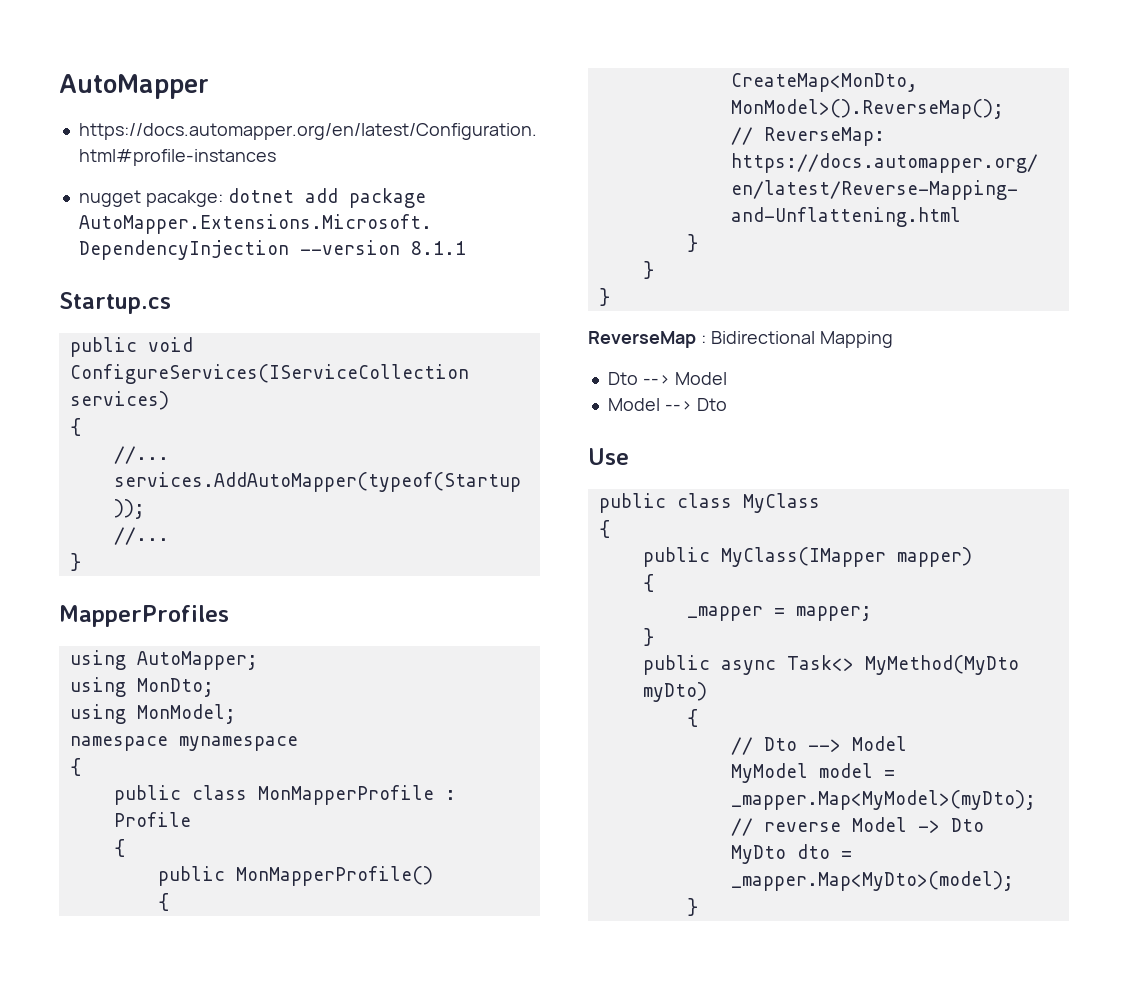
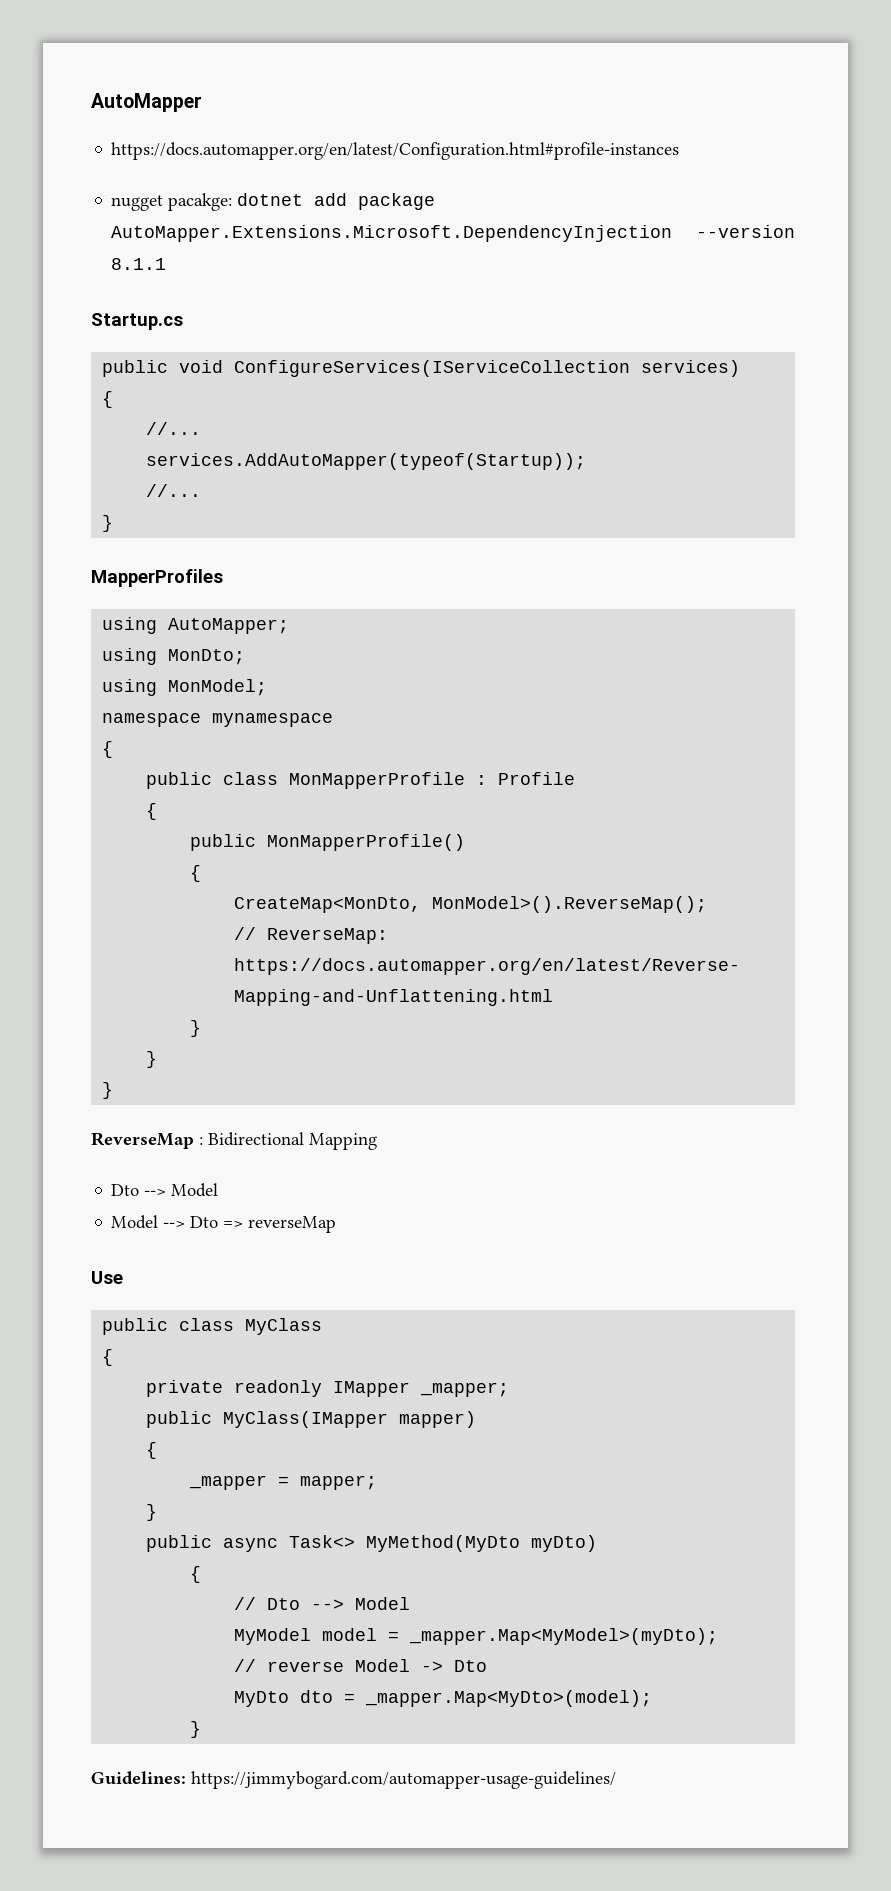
- Model --> Dto
+ Model --> Dto => reverseMap
+ private readonly IMapper _mapper;
+ Guidelines: https://jimmybogard.com/automapper-usage-guidelines/

